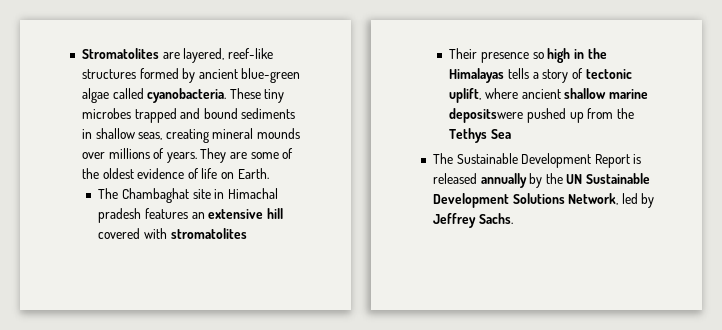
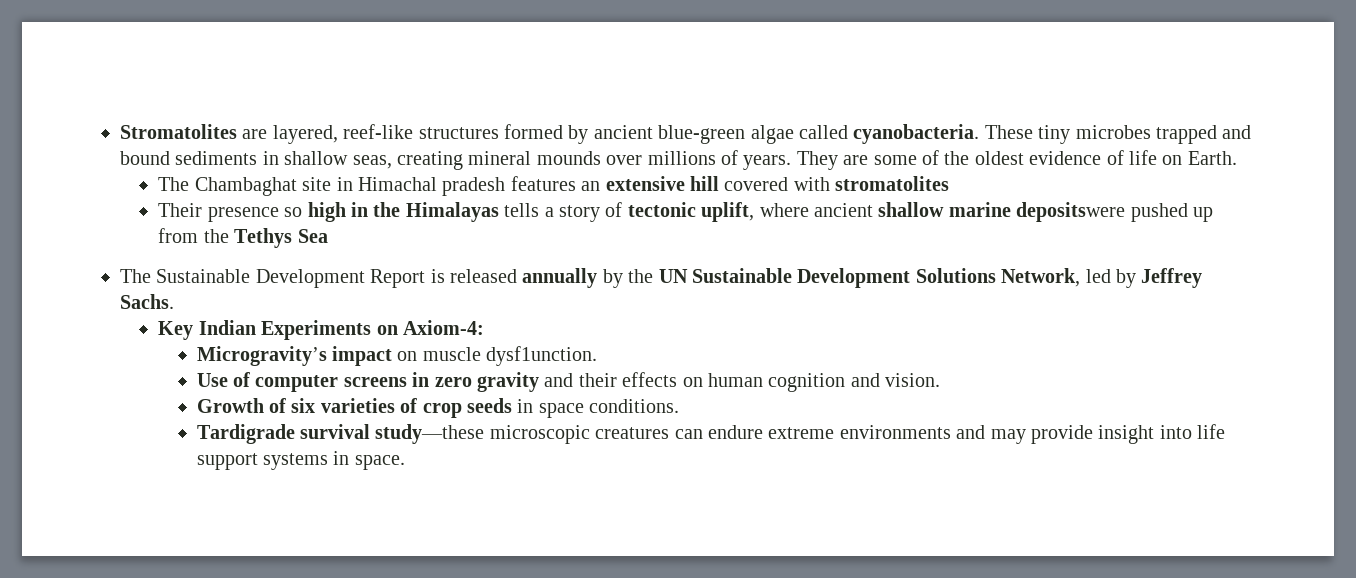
+ Key Indian Experiments on Axiom-4:
+ Microgravity’s impact on muscle dysf1unction.
+ Use of computer screens in zero gravity and their effects on human cognition and vision.
+ Growth of six varieties of crop seeds in space conditions.
+ Tardigrade survival study—these microscopic creatures can endure extreme environments and may provide insight into life support systems in space.

